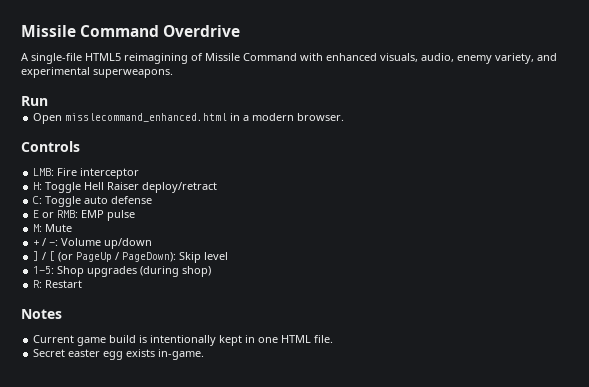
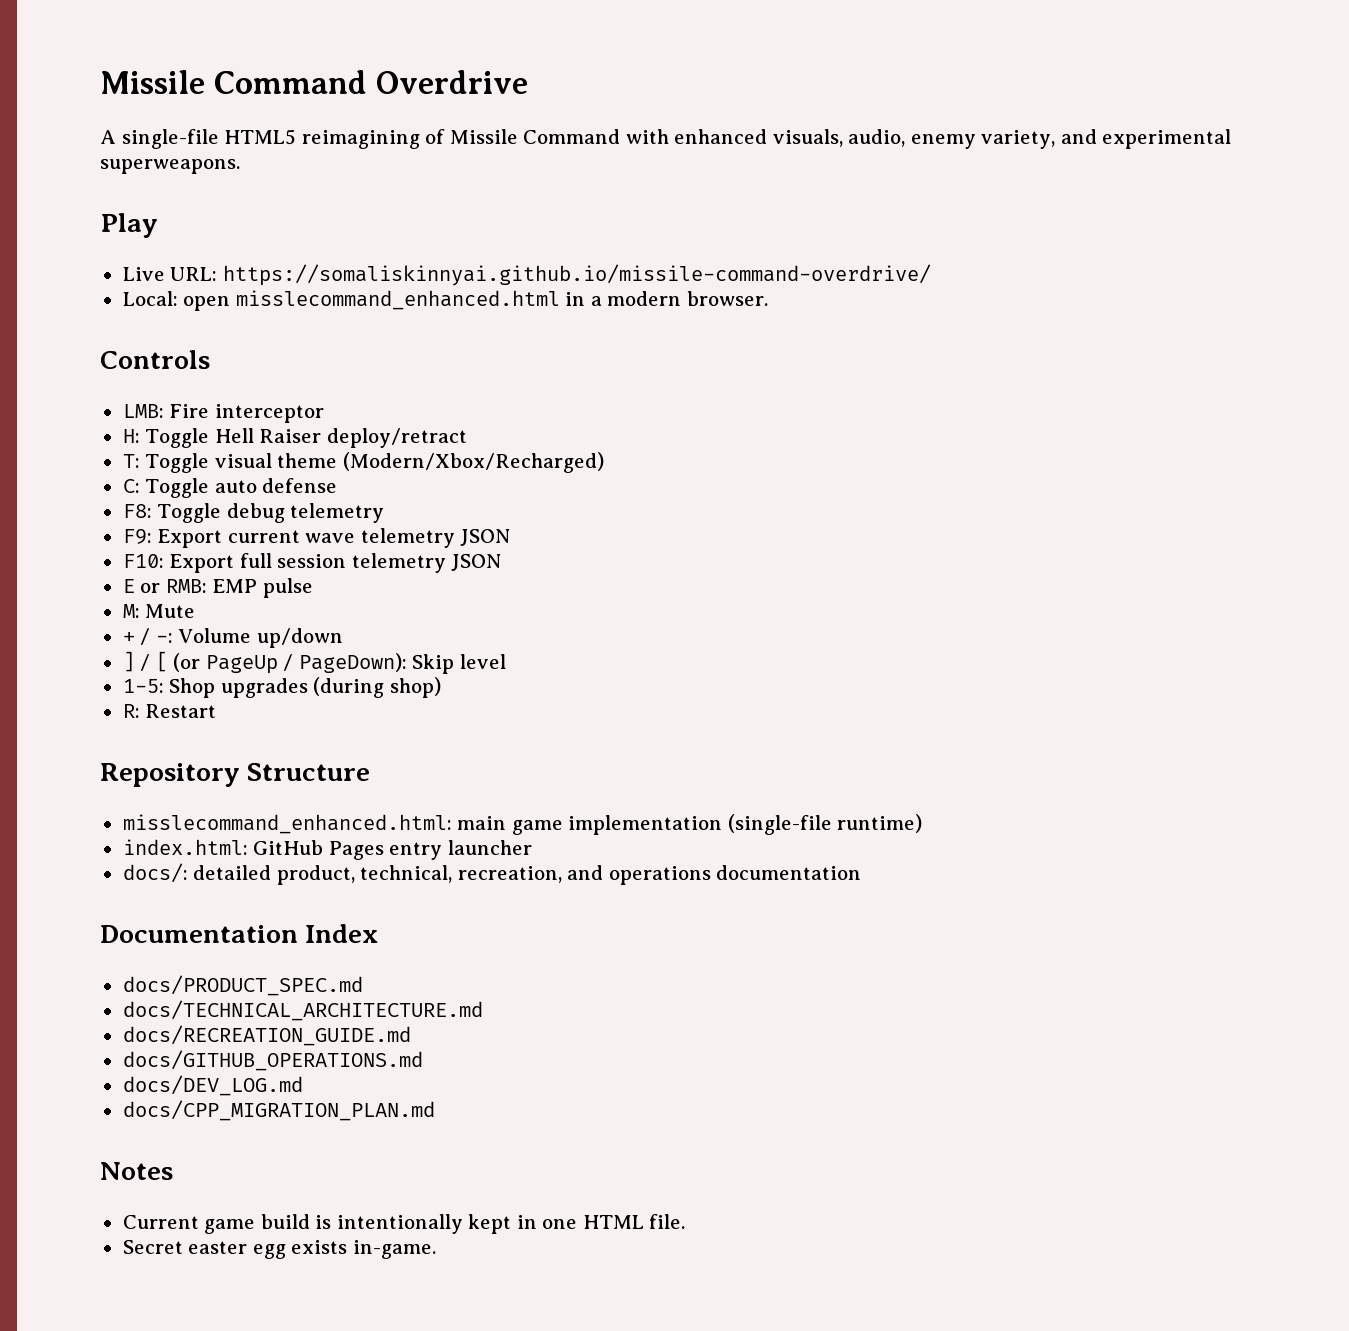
- Run
- Open misslecommand_enhanced.html in a modern browser.
+ Play
+ Live URL: https://somaliskinnyai.github.io/missile-command-overdrive/
+ Local: open misslecommand_enhanced.html in a modern browser.
+ T: Toggle visual theme (Modern/Xbox/Recharged)
+ F8: Toggle debug telemetry
+ F9: Export current wave telemetry JSON
+ F10: Export full session telemetry JSON
+ Repository Structure
+ misslecommand_enhanced.html: main game implementation (single-file runtime)
+ index.html: GitHub Pages entry launcher
+ docs/: detailed product, technical, recreation, and operations documentation
+ Documentation Index
+ docs/PRODUCT_SPEC.md
+ docs/TECHNICAL_ARCHITECTURE.md
+ docs/RECREATION_GUIDE.md
+ docs/GITHUB_OPERATIONS.md
+ docs/DEV_LOG.md
+ docs/CPP_MIGRATION_PLAN.md

